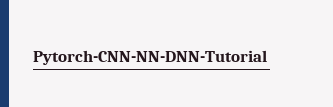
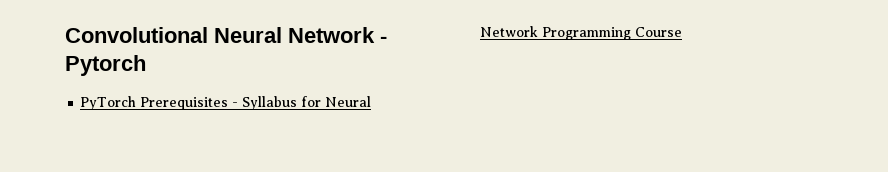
- Pytorch-CNN-NN-DNN-Tutorial
+ Convolutional Neural Network - Pytorch
+ PyTorch Prerequisites - Syllabus for Neural Network Programming Course

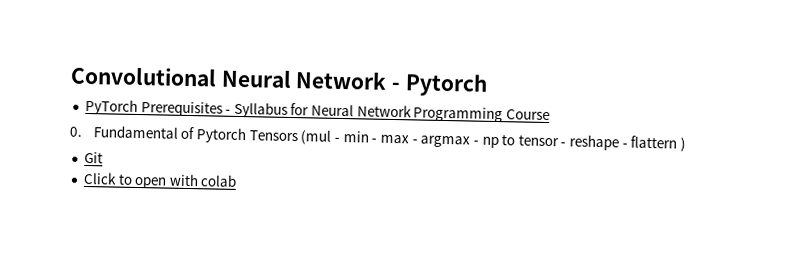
+ 0. Fundamental of Pytorch Tensors (mul - min - max - argmax - np to tensor - reshape - flattern )
+ Git
+ Click to open with colab

